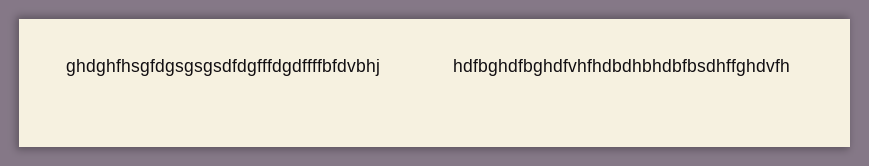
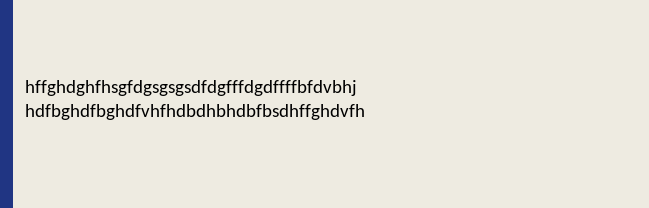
- ghdghfhsgfdgsgsgsdfdgfffdgdffffbfdvbhj hdfbghdfbghdfvhfhdbdhbhdbfbsdhffghdvfh
+ hffghdghfhsgfdgsgsgsdfdgfffdgdffffbfdvbhj hdfbghdfbghdfvhfhdbdhbhdbfbsdhffghdvfh

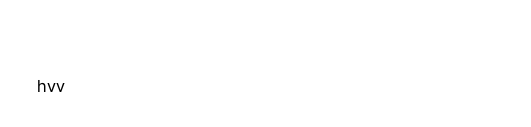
- hffghdghfhsgfdgsgsgsdfdgfffdgdffffbfdvbhj hdfbghdfbghdfvhfhdbdhbhdbfbsdhffghdvfh
+ hvv

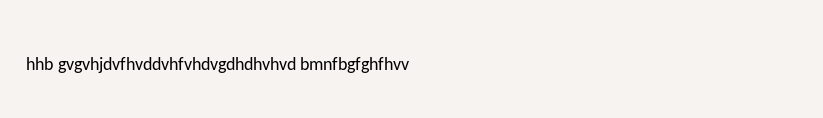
- hvv
+ hhb gvgvhjdvfhvddvhfvhdvgdhdhvhvd bmnfbgfghfhvv

